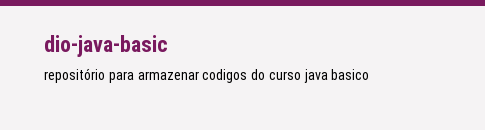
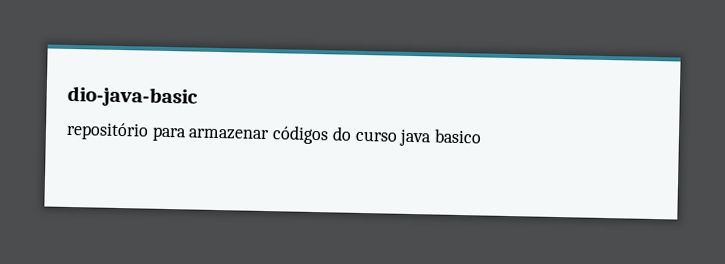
- repositório para armazenar codigos do curso java basico
+ repositório para armazenar códigos do curso java basico

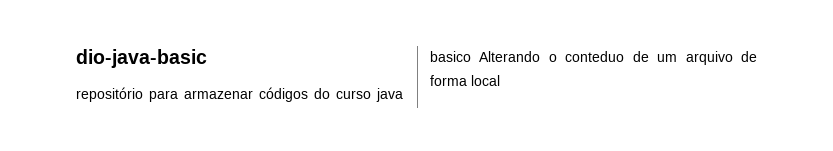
- repositório para armazenar códigos do curso java basico
+ repositório para armazenar códigos do curso java basico Alterando o conteduo de um arquivo de forma local

